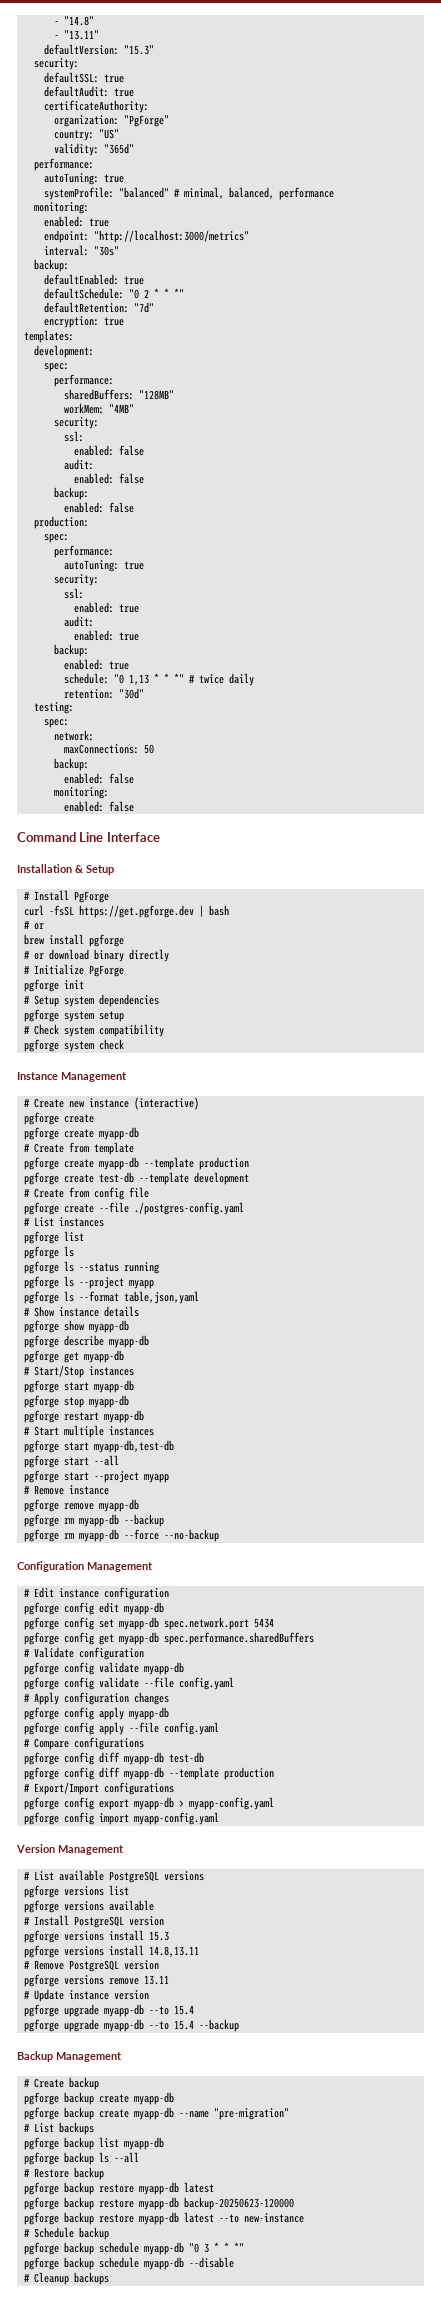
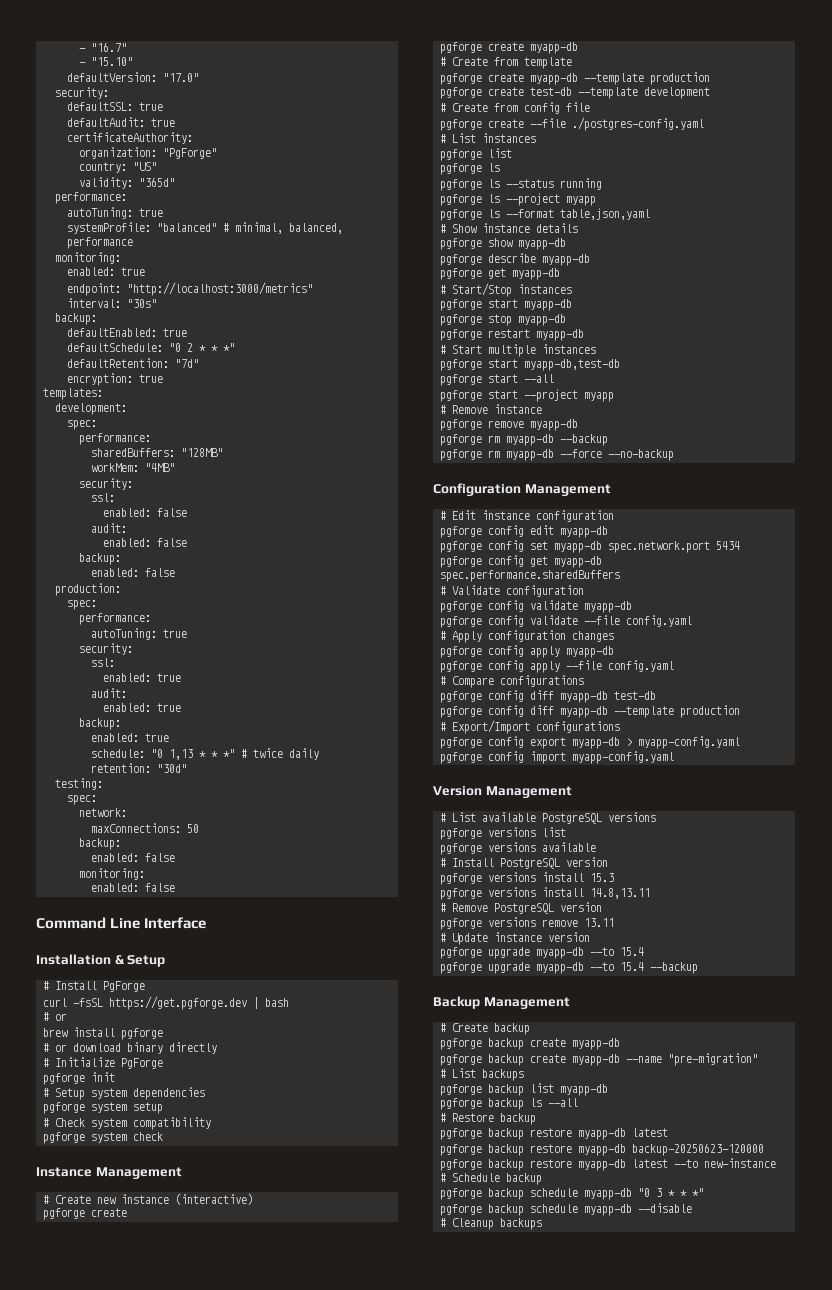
- - "14.8"
- - "13.11"
+ - "16.7"
+ - "15.10"
- defaultVersion: "15.3"
+ defaultVersion: "17.0"

